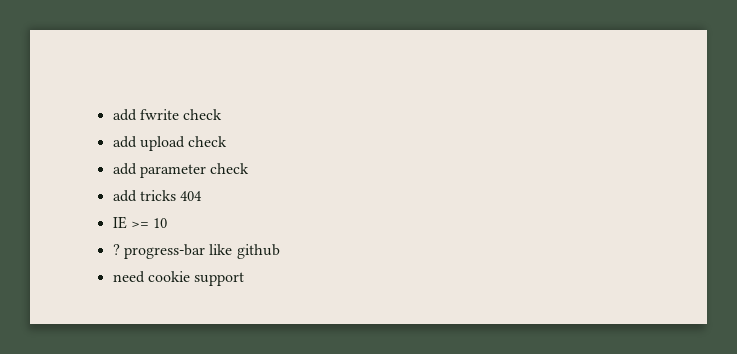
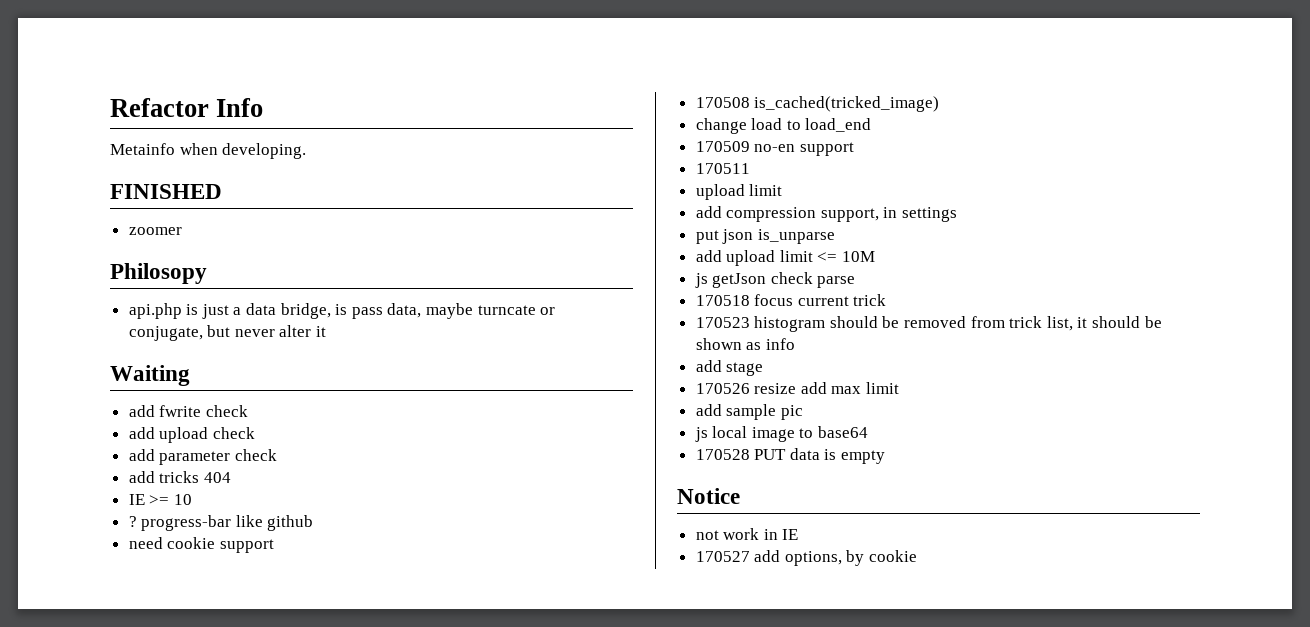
+ Refactor Info
+ Metainfo when developing.
+ FINISHED
+ zoomer
+ Philosopy
+ api.php is just a data bridge, is pass data, maybe turncate or conjugate, but never alter it
+ Waiting
+ 170508 is_cached(tricked_image)
+ change load to load_end
+ 170509 no-en support
+ 170511
+ upload limit
+ add compression support, in settings
+ put json is_unparse
+ add upload limit <= 10M
+ js getJson check parse
+ 170518 focus current trick
+ 170523 histogram should be removed from trick list, it should be shown as info
+ add stage
+ 170526 resize add max limit
+ add sample pic
+ js local image to base64
+ 170528 PUT data is empty
+ Notice
+ not work in IE
+ 170527 add options, by cookie

